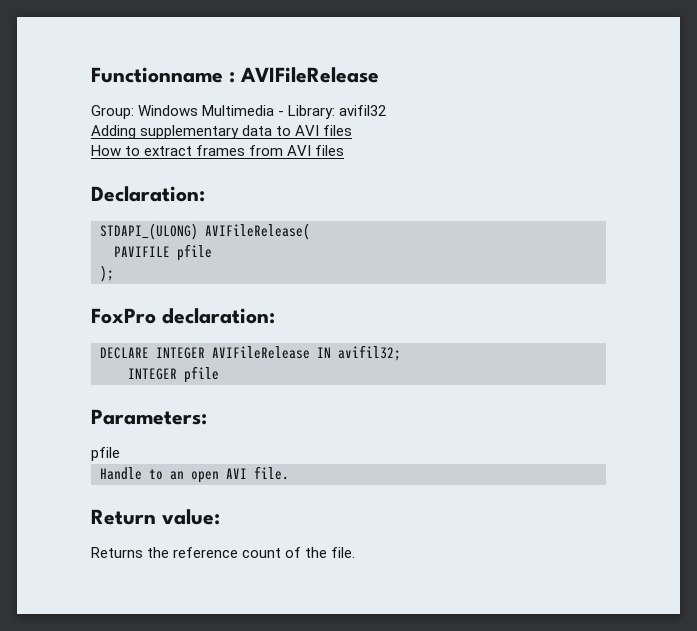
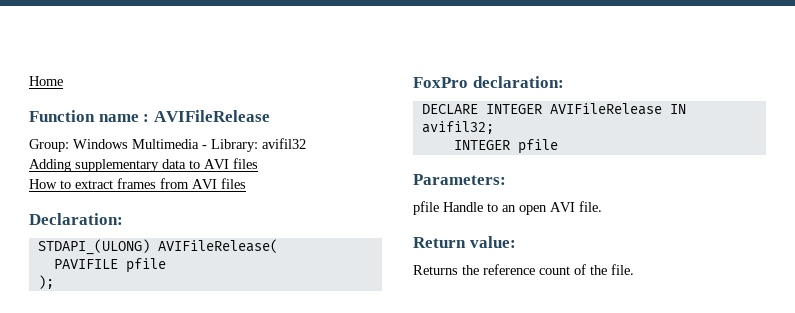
- Functionname : AVIFileRelease
+ Home
+ Function name : AVIFileRelease
  Parameters:
- pfile
- Handle to an open AVI file.
+ pfile Handle to an open AVI file.

